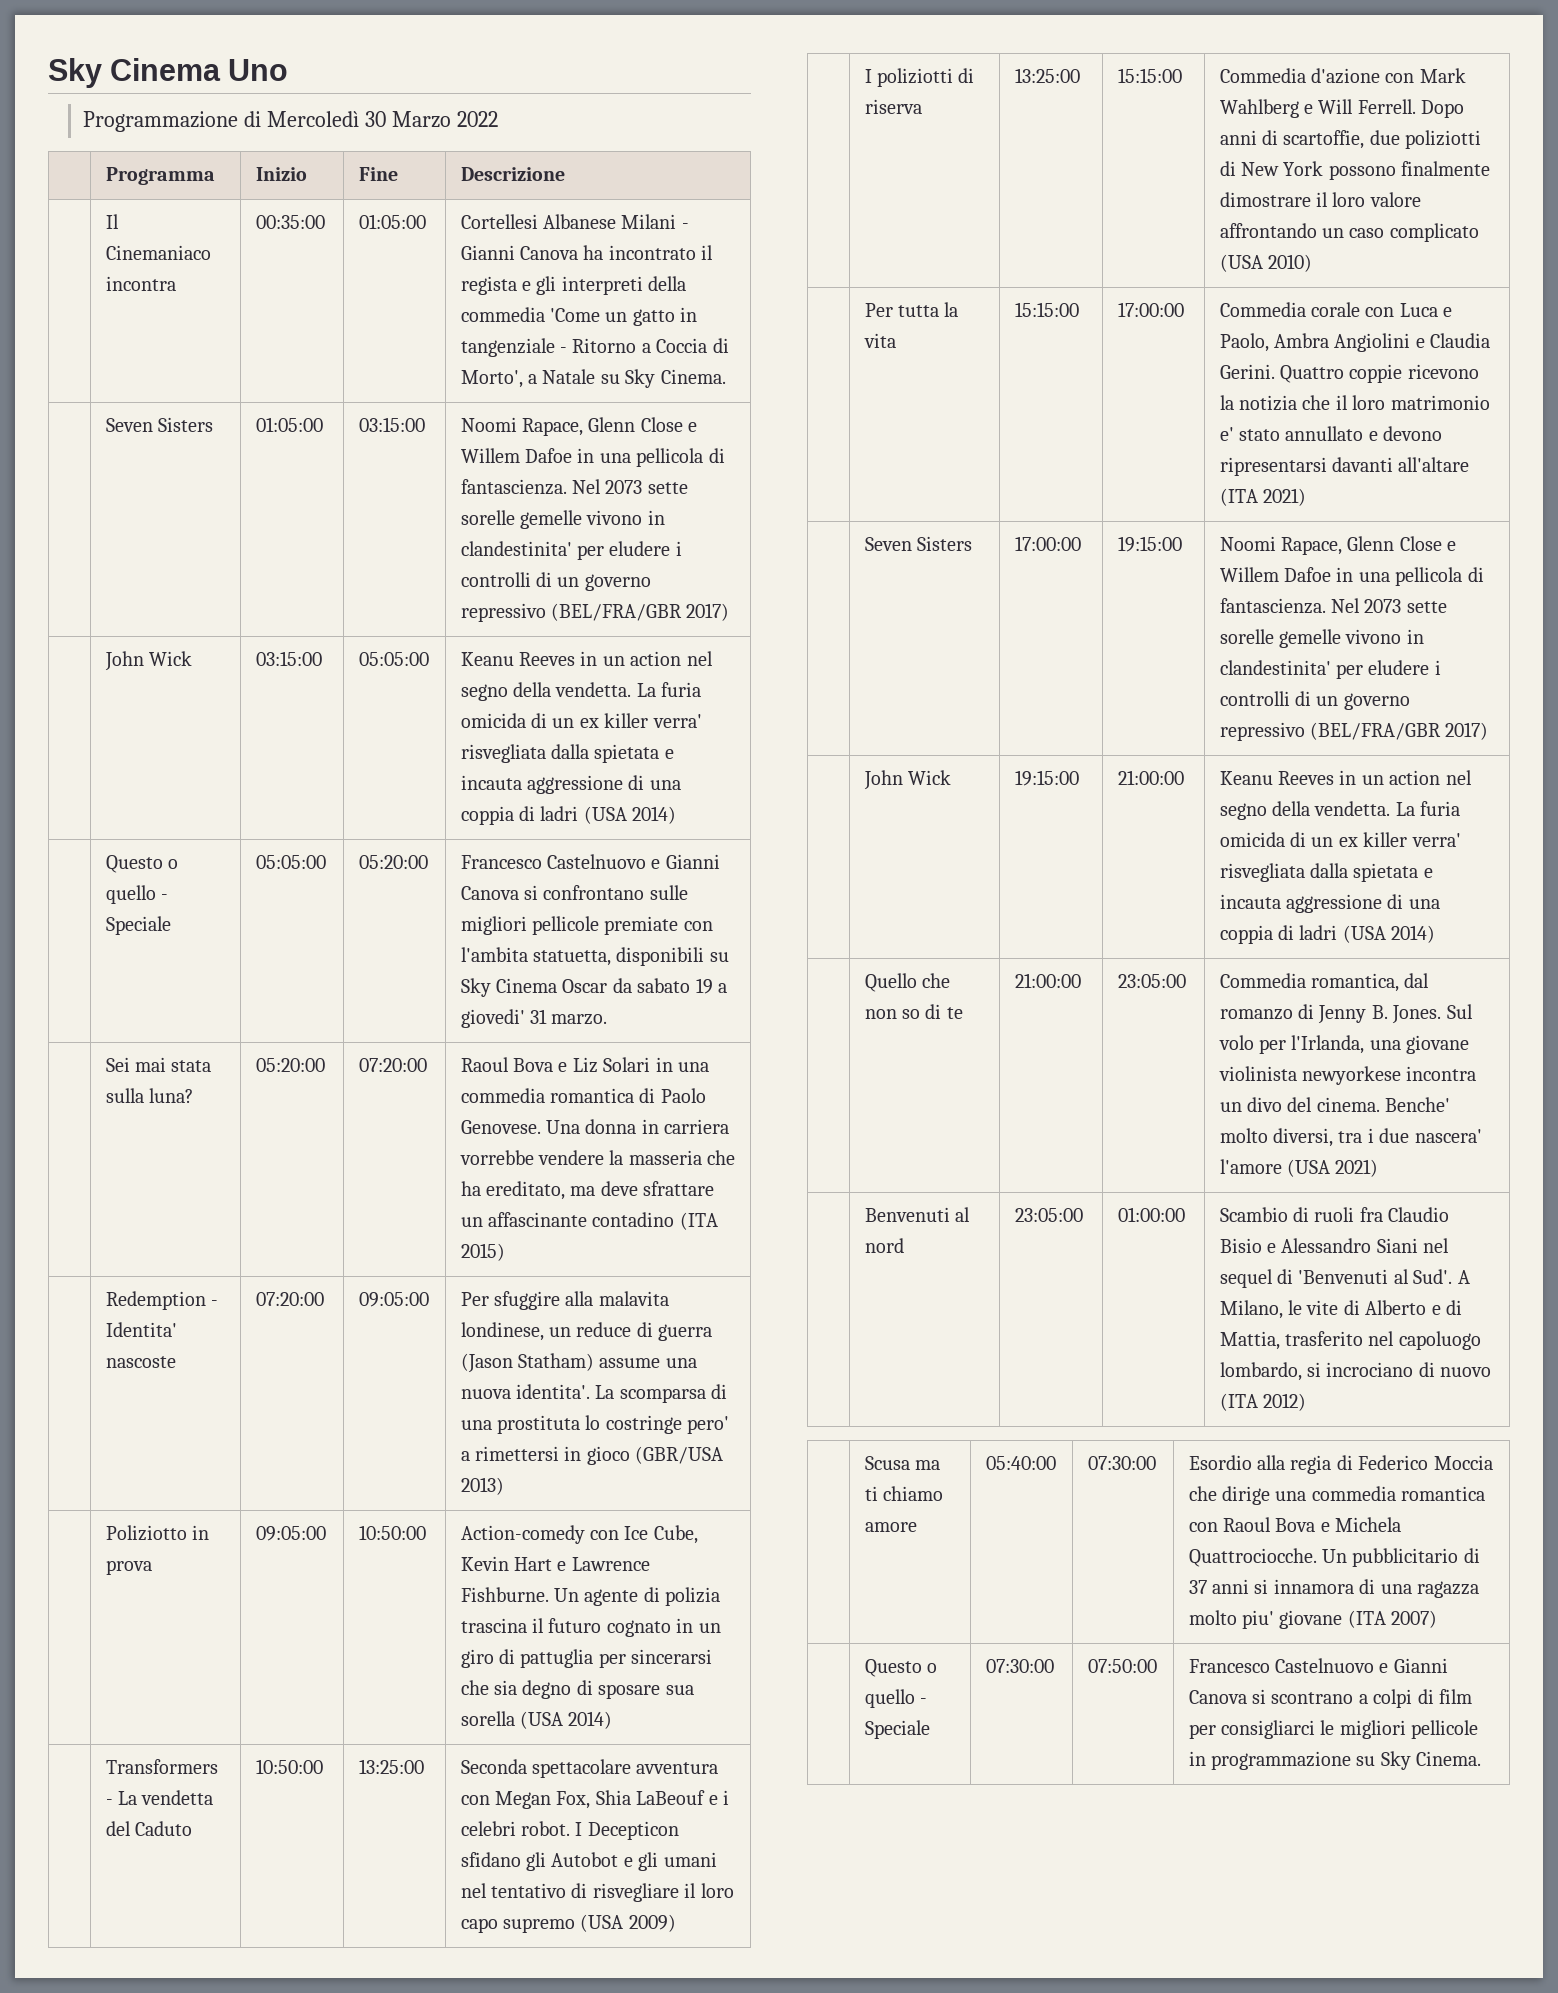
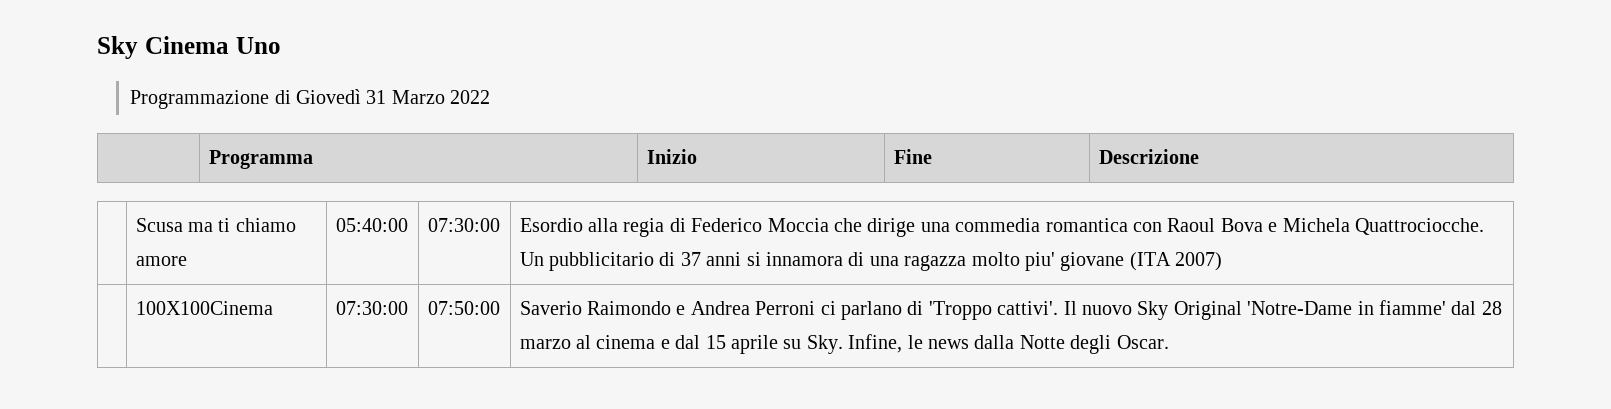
- Programmazione di Mercoledì 30 Marzo 2022
+ Programmazione di Giovedì 31 Marzo 2022
- | Il Cinemaniaco incontra | 00:35:00 | 01:05:00 | Cortellesi Albanese Milani - Gianni Canova ha incontrato il regista e gli interpreti della commedia 'Come un gatto in tangenziale - Ritorno a Coccia di Morto', a Natale su Sky Cinema.
- | Seven Sisters | 01:05:00 | 03:15:00 | Noomi Rapace, Glenn Close e Willem Dafoe in una pellicola di fantascienza. Nel 2073 sette sorelle gemelle vivono in clandestinita' per eludere i controlli di un governo repressivo (BEL/FRA/GBR 2017)
- | John Wick | 03:15:00 | 05:05:00 | Keanu Reeves in un action nel segno della vendetta. La furia omicida di un ex killer verra' risvegliata dalla spietata e incauta aggressione di una coppia di ladri (USA 2014)
- | Questo o quello - Speciale | 05:05:00 | 05:20:00 | Francesco Castelnuovo e Gianni Canova si confrontano sulle migliori pellicole premiate con l'ambita statuetta, disponibili su Sky Cinema Oscar da sabato 19 a giovedi' 31 marzo.
- | Sei mai stata sulla luna? | 05:20:00 | 07:20:00 | Raoul Bova e Liz Solari in una commedia romantica di Paolo Genovese. Una donna in carriera vorrebbe vendere la masseria che ha ereditato, ma deve sfrattare un affascinante contadino (ITA 2015)
- | Redemption - Identita' nascoste | 07:20:00 | 09:05:00 | Per sfuggire alla malavita londinese, un reduce di guerra (Jason Statham) assume una nuova identita'. La scomparsa di una prostituta lo costringe pero' a rimettersi in gioco (GBR/USA 2013)
- | Poliziotto in prova | 09:05:00 | 10:50:00 | Action-comedy con Ice Cube, Kevin Hart e Lawrence Fishburne. Un agente di polizia trascina il futuro cognato in un giro di pattuglia per sincerarsi che sia degno di sposare sua sorella (USA 2014)
- | Transformers - La vendetta del Caduto | 10:50:00 | 13:25:00 | Seconda spettacolare avventura con Megan Fox, Shia LaBeouf e i celebri robot. I Decepticon sfidano gli Autobot e gli umani nel tentativo di risvegliare il loro capo supremo (USA 2009)
- | I poliziotti di riserva | 13:25:00 | 15:15:00 | Commedia d'azione con Mark Wahlberg e Will Ferrell. Dopo anni di scartoffie, due poliziotti di New York possono finalmente dimostrare il loro valore affrontando un caso complicato (USA 2010)
- | Per tutta la vita | 15:15:00 | 17:00:00 | Commedia corale con Luca e Paolo, Ambra Angiolini e Claudia Gerini. Quattro coppie ricevono la notizia che il loro matrimonio e' stato annullato e devono ripresentarsi davanti all'altare (ITA 2021)
- | Seven Sisters | 17:00:00 | 19:15:00 | Noomi Rapace, Glenn Close e Willem Dafoe in una pellicola di fantascienza. Nel 2073 sette sorelle gemelle vivono in clandestinita' per eludere i controlli di un governo repressivo (BEL/FRA/GBR 2017)
- | John Wick | 19:15:00 | 21:00:00 | Keanu Reeves in un action nel segno della vendetta. La furia omicida di un ex killer verra' risvegliata dalla spietata e incauta aggressione di una coppia di ladri (USA 2014)
- | Quello che non so di te | 21:00:00 | 23:05:00 | Commedia romantica, dal romanzo di Jenny B. Jones. Sul volo per l'Irlanda, una giovane violinista newyorkese incontra un divo del cinema. Benche' molto diversi, tra i due nascera' l'amore (USA 2021)
- | Benvenuti al nord | 23:05:00 | 01:00:00 | Scambio di ruoli fra Claudio Bisio e Alessandro Siani nel sequel di 'Benvenuti al Sud'. A Milano, le vite di Alberto e di Mattia, trasferito nel capoluogo lombardo, si incrociano di nuovo (ITA 2012)
- | Questo o quello - Speciale | 07:30:00 | 07:50:00 | Francesco Castelnuovo e Gianni Canova si scontrano a colpi di film per consigliarci le migliori pellicole in programmazione su Sky Cinema.
+ | 100X100Cinema | 07:30:00 | 07:50:00 | Saverio Raimondo e Andrea Perroni ci parlano di 'Troppo cattivi'. Il nuovo Sky Original 'Notre-Dame in fiamme' dal 28 marzo al cinema e dal 15 aprile su Sky. Infine, le news dalla Notte degli Oscar.

